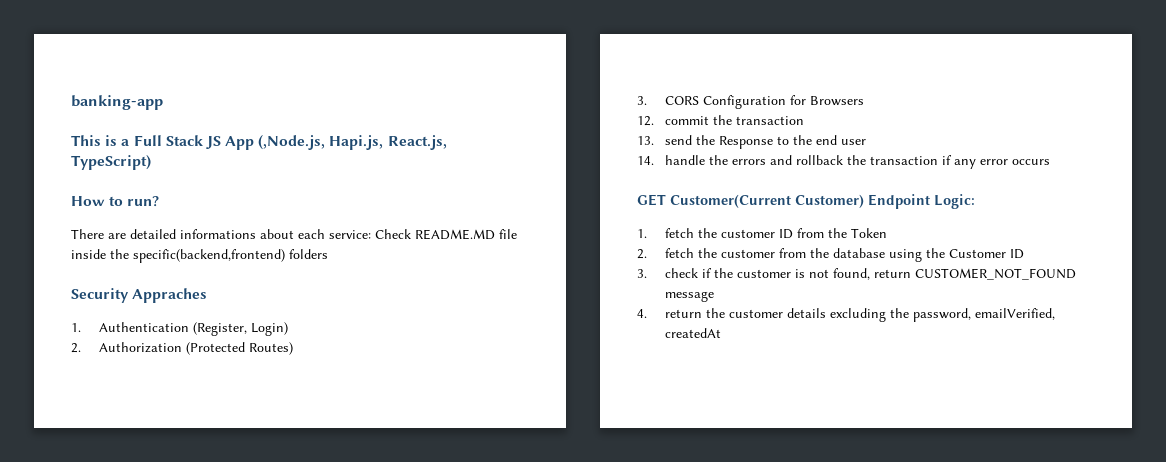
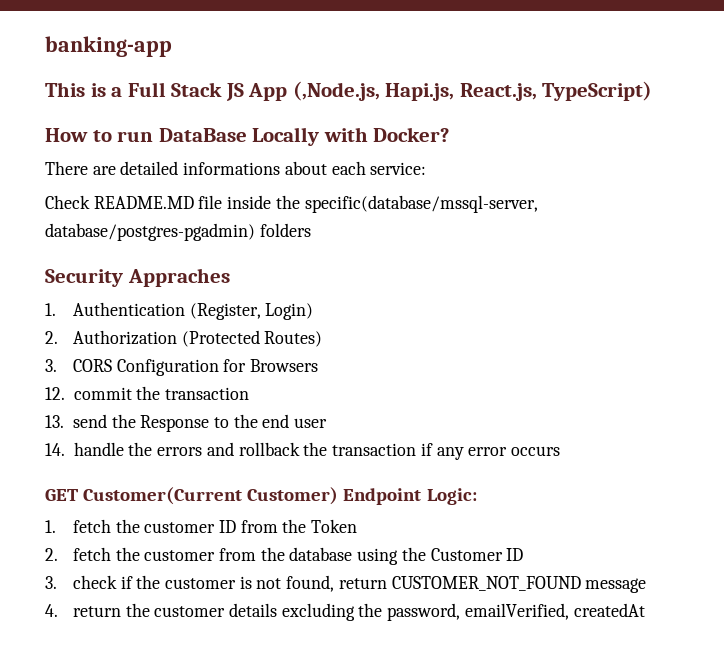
- How to run?
+ How to run DataBase Locally with Docker?
- There are detailed informations about each service: Check README.MD file inside the specific(backend,frontend) folders
+ There are detailed informations about each service:
+ Check README.MD file inside the specific(database/mssql-server, database/postgres-pgadmin) folders

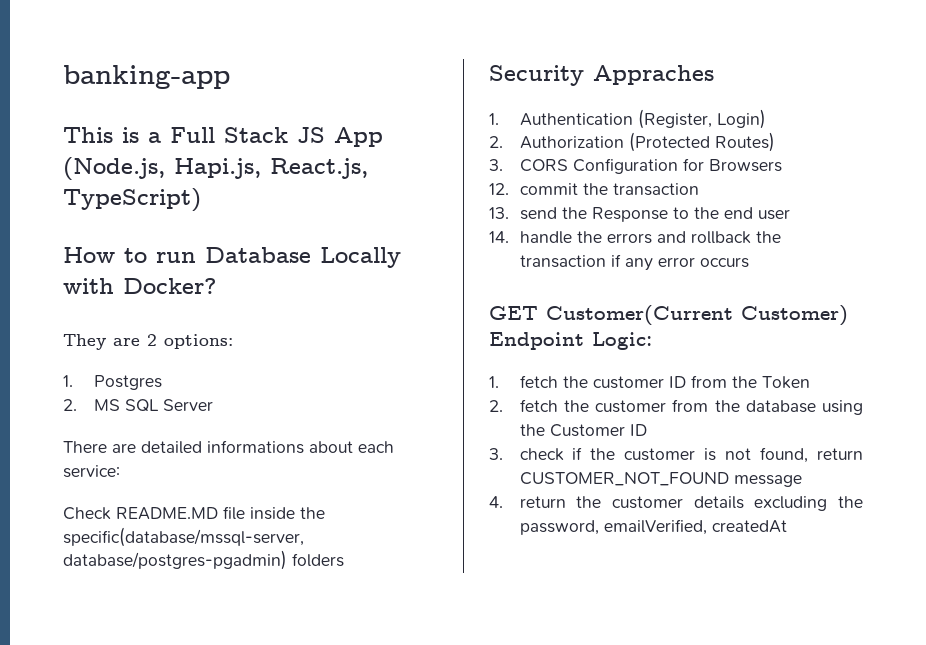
- This is a Full Stack JS App (,Node.js, Hapi.js, React.js, TypeScript)
+ This is a Full Stack JS App (Node.js, Hapi.js, React.js, TypeScript)
- How to run DataBase Locally with Docker?
+ How to run Database Locally with Docker?
+ They are 2 options:
+ 1. Postgres
+ 2. MS SQL Server

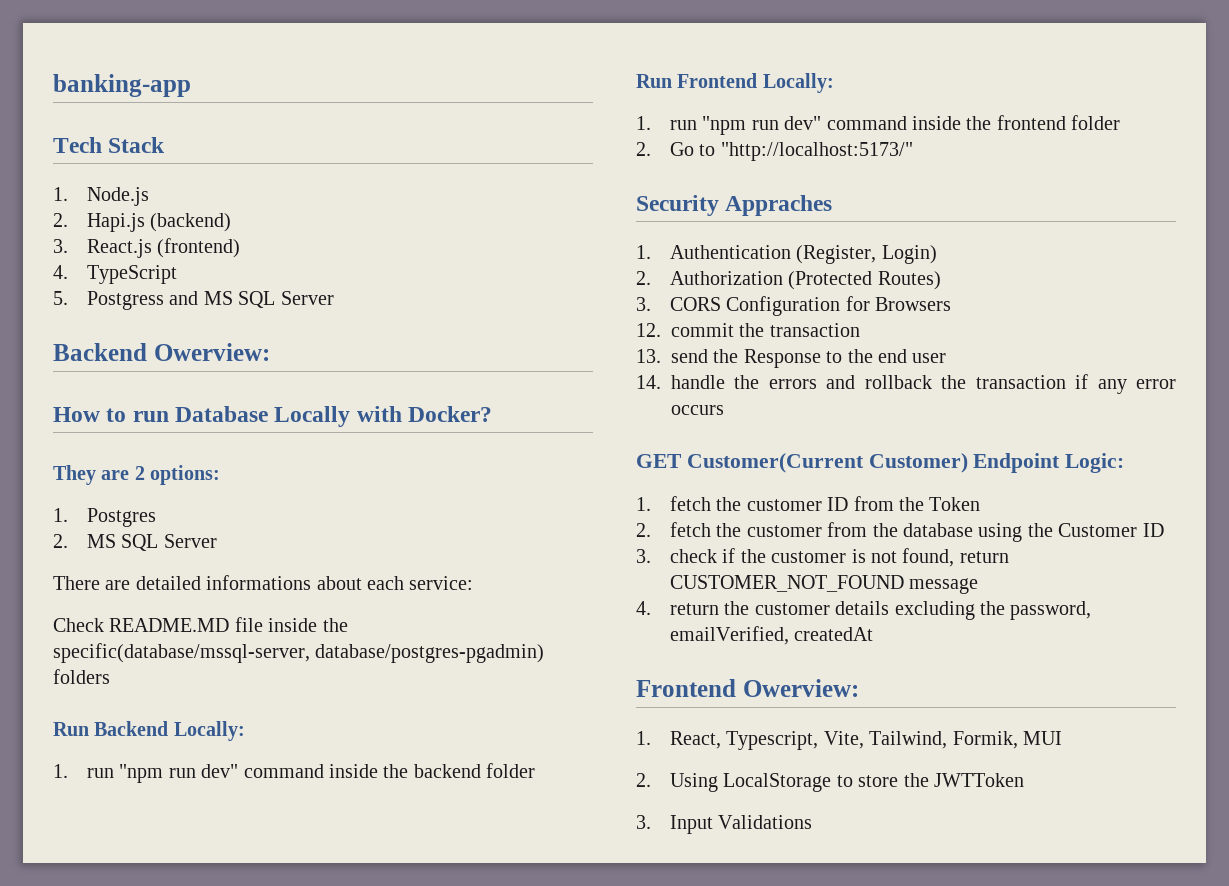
- This is a Full Stack JS App (Node.js, Hapi.js, React.js, TypeScript)
+ Tech Stack
+ 1. Node.js
+ 2. Hapi.js (backend)
+ 3. React.js (frontend)
+ 4. TypeScript
+ 5. Postgress and MS SQL Server
+ Backend Owerview:
+ Run Backend Locally:
+ 1. run "npm run dev" command inside the backend folder
+ Run Frontend Locally:
+ 1. run "npm run dev" command inside the frontend folder
+ 2. Go to "http://localhost:5173/"
+ Frontend Owerview:
+ 1. React, Typescript, Vite, Tailwind, Formik, MUI
+ 2. Using LocalStorage to store the JWTToken
+ 3. Input Validations

